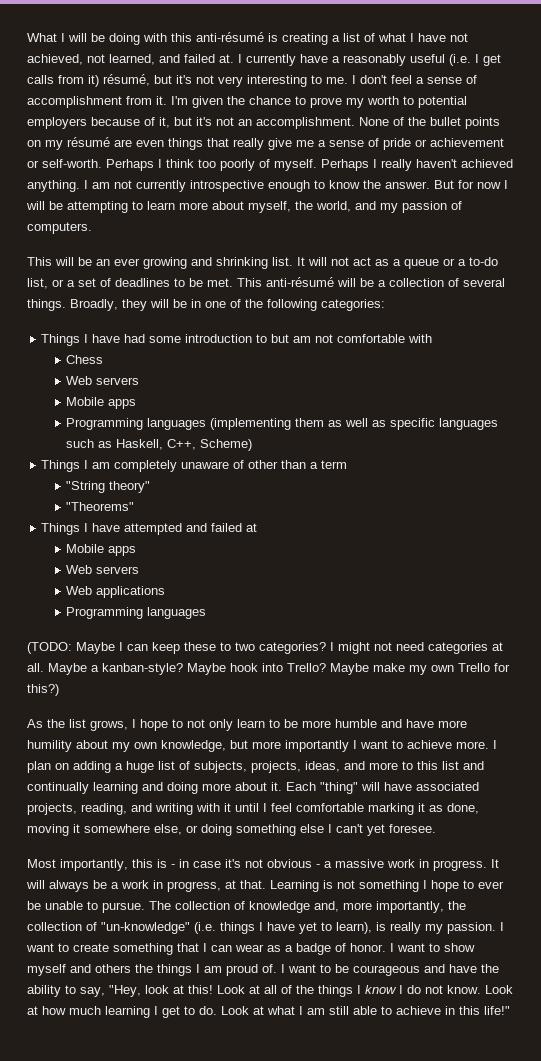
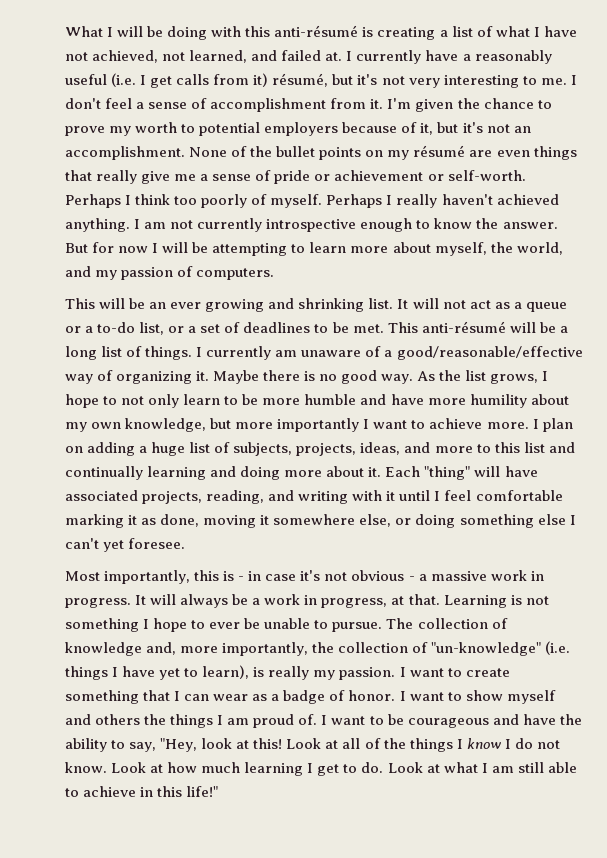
- This anti-résumé will be a collection of several things. Broadly, they will be in one of the following categories:
- Things I have had some introduction to but am not comfortable with
- Chess
- Web servers
- Mobile apps
- Programming languages (implementing them as well as specific languages such as Haskell, C++, Scheme)
- Things I am completely unaware of other than a term
- "String theory"
- "Theorems"
- Things I have attempted and failed at
- Mobile apps
- Web servers
- Web applications
- Programming languages
- (TODO: Maybe I can keep these to two categories? I might not need categories at all. Maybe a kanban-style? Maybe hook into Trello? Maybe make my own Trello for this?)
- As the list grows, I hope to not only learn to be more humble and have more humility about my own knowledge, but more importantly I want to achieve more.
+ This anti-résumé will be a long list of things. I currently am unaware of a good/reasonable/effective way of organizing it. Maybe there is no good way. As the list grows, I hope to not only learn to be more humble and have more humility about my own knowledge, but more importantly I want to achieve more.

